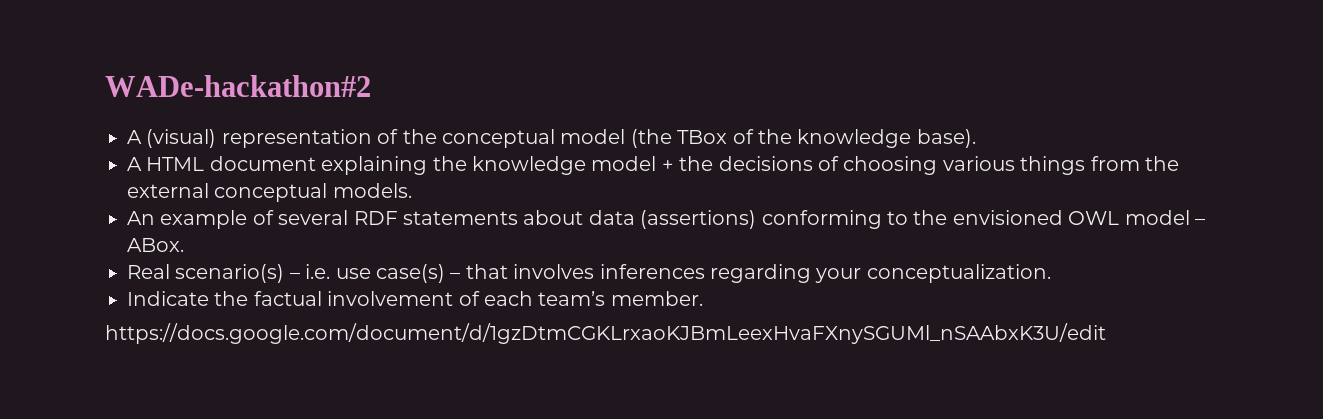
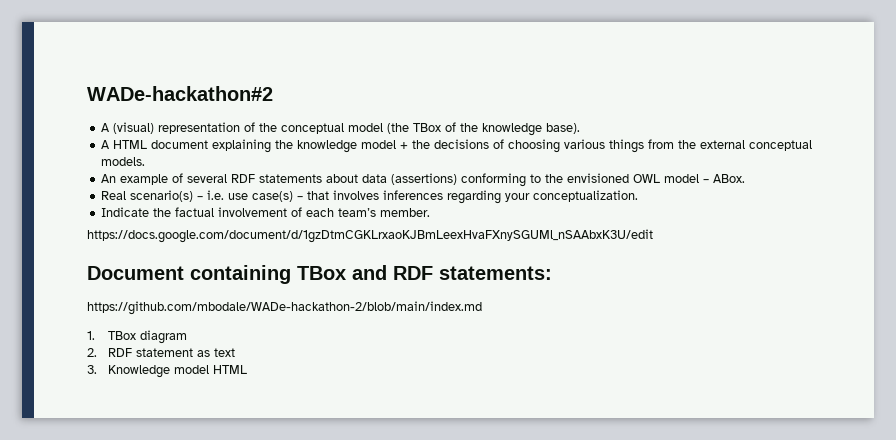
+ Document containing TBox and RDF statements:
+ https://github.com/mbodale/WADe-hackathon-2/blob/main/index.md
+ 1. TBox diagram
+ 2. RDF statement as text
+ 3. Knowledge model HTML

